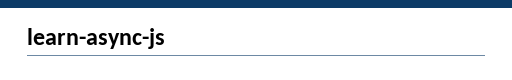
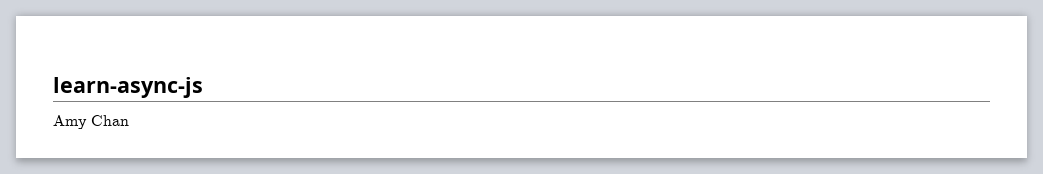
+ Amy Chan

